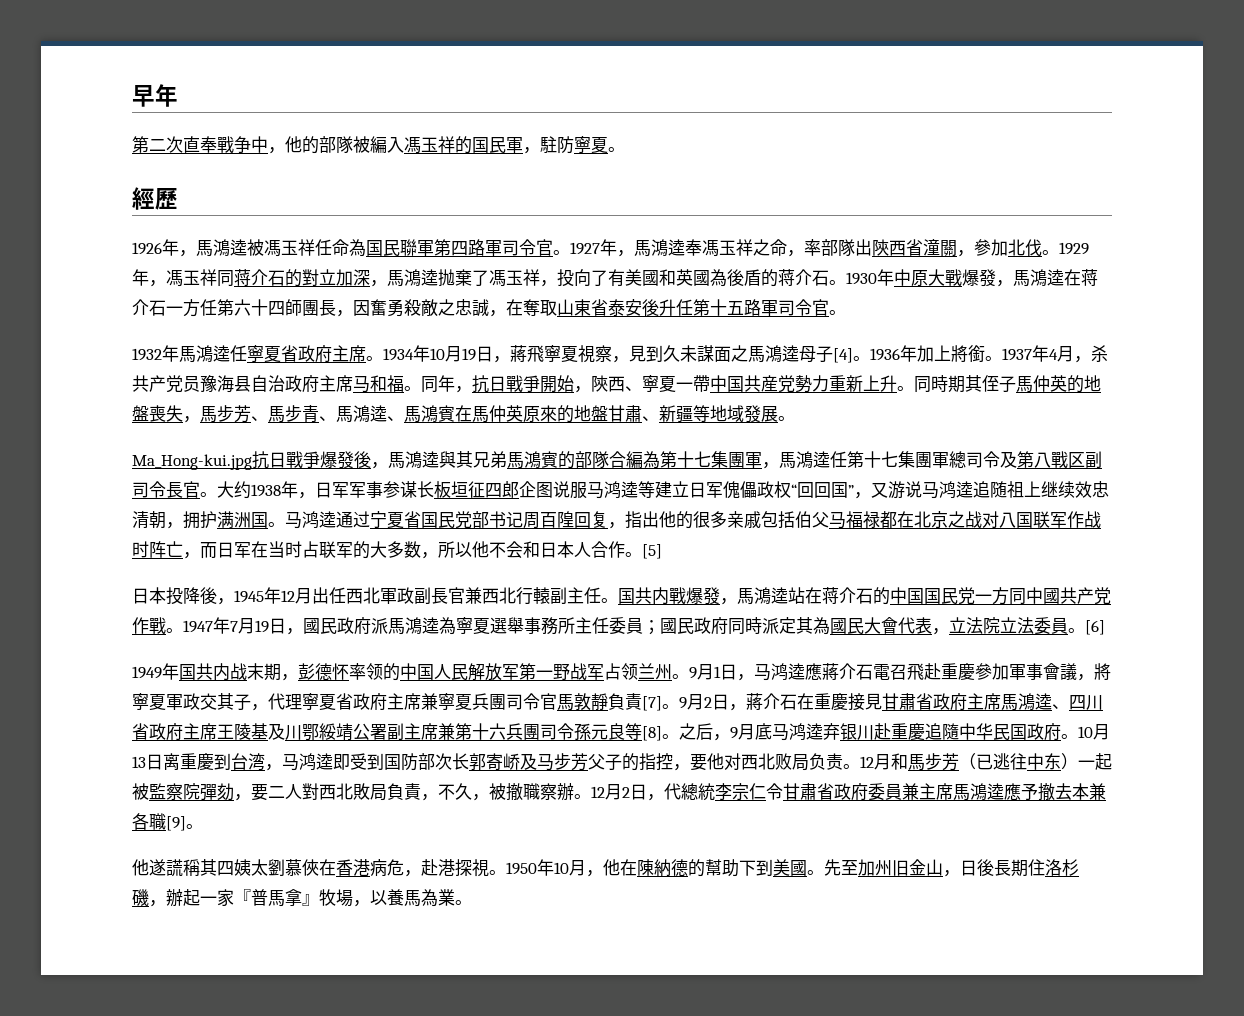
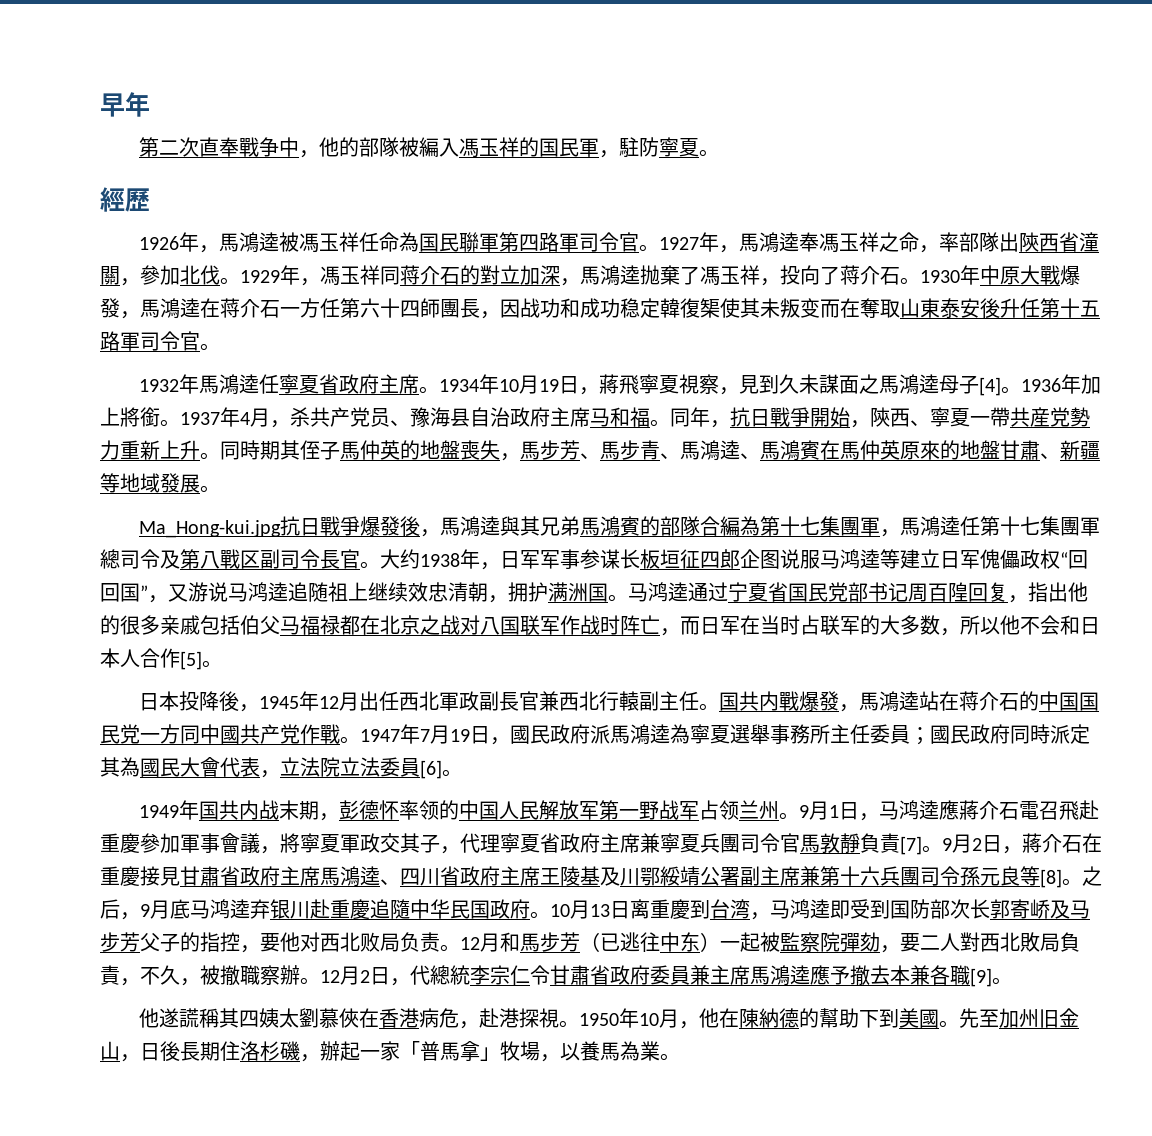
- 1929年，馮玉祥同蒋介石的對立加深，馬鴻逵抛棄了馮玉祥，投向了有美國和英國為後盾的蒋介石。
+ 1929年，馮玉祥同蒋介石的對立加深，馬鴻逵抛棄了馮玉祥，投向了蒋介石。
- 1930年中原大戰爆發，馬鴻逵在蒋介石一方任第六十四師團長，因奮勇殺敵之忠誠，在奪取山東省泰安後升任第十五路軍司令官。
+ 1930年中原大戰爆發，馬鴻逵在蒋介石一方任第六十四師團長，因战功和成功稳定韓復榘使其未叛变而在奪取山東泰安後升任第十五路軍司令官。
- 1937年4月，杀共产党员豫海县自治政府主席马和福。
+ 1937年4月，杀共产党员、豫海县自治政府主席马和福。
- 同年，抗日戰爭開始，陝西、寧夏一帶中国共産党勢力重新上升。
+ 同年，抗日戰爭開始，陝西、寧夏一帶共産党勢力重新上升。
- 马鸿逵通过宁夏省国民党部书记周百隍回复，指出他的很多亲戚包括伯父马福禄都在北京之战对八国联军作战时阵亡，而日军在当时占联军的大多数，所以他不会和日本人合作。[5]
+ 马鸿逵通过宁夏省国民党部书记周百隍回复，指出他的很多亲戚包括伯父马福禄都在北京之战对八国联军作战时阵亡，而日军在当时占联军的大多数，所以他不会和日本人合作[5]。
- 1947年7月19日，國民政府派馬鴻逵為寧夏選舉事務所主任委員；國民政府同時派定其為國民大會代表，立法院立法委員。[6]
+ 1947年7月19日，國民政府派馬鴻逵為寧夏選舉事務所主任委員；國民政府同時派定其為國民大會代表，立法院立法委員[6]。
- 先至加州旧金山，日後長期住洛杉磯，辦起一家『普馬拿』牧場，以養馬為業。
+ 先至加州旧金山，日後長期住洛杉磯，辦起一家「普馬拿」牧場，以養馬為業。

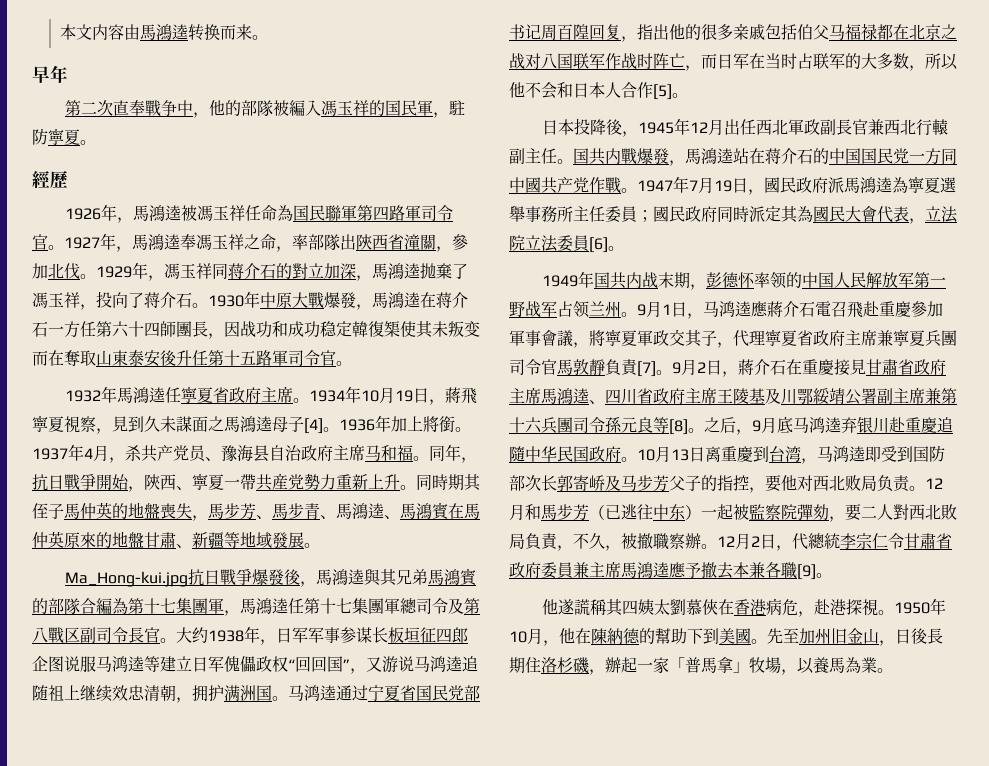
+ 本文内容由馬鴻逵转换而来。

